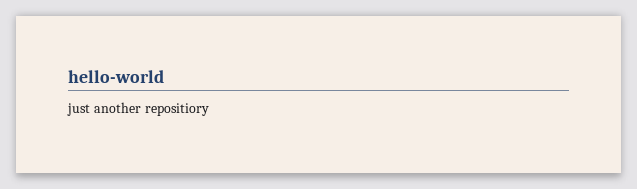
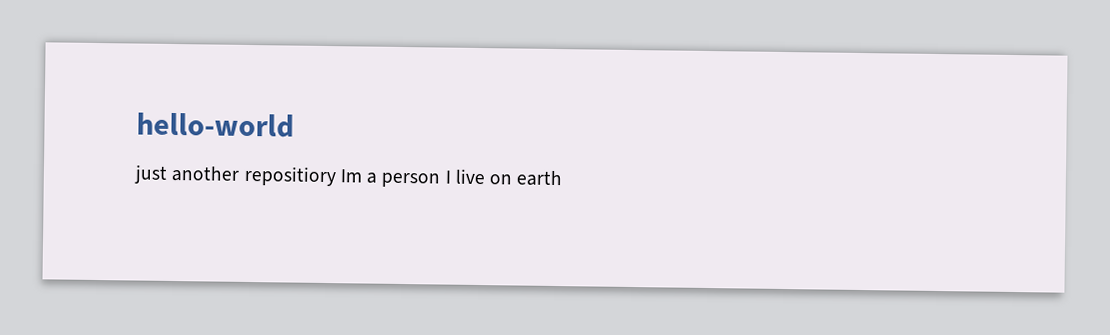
- just another repositiory
+ just another repositiory Im a person I live on earth

